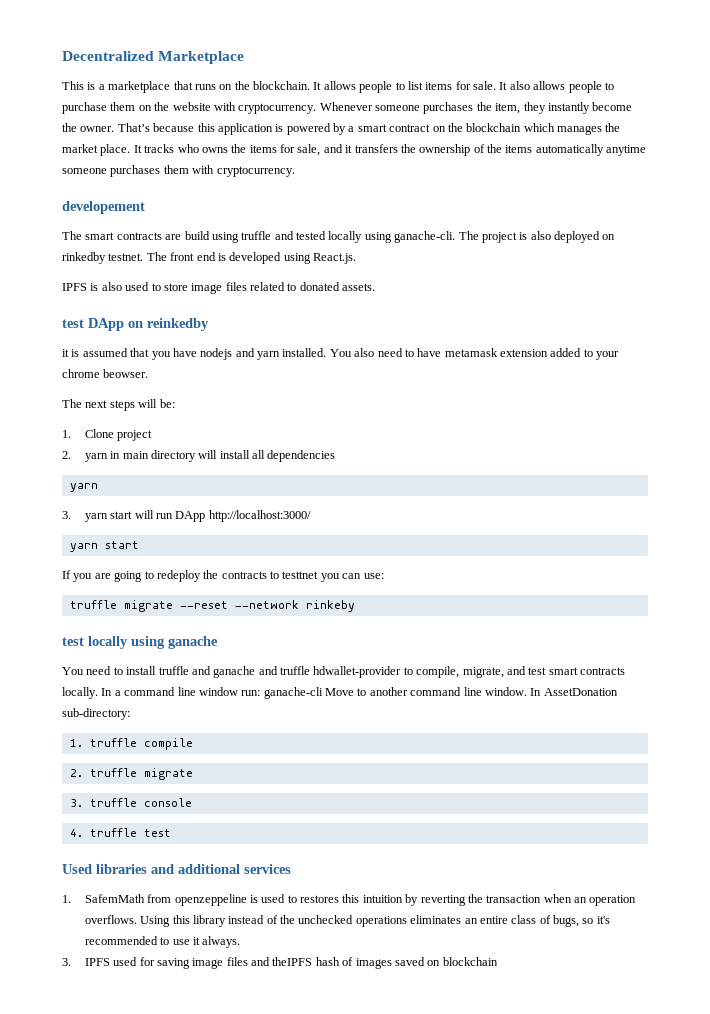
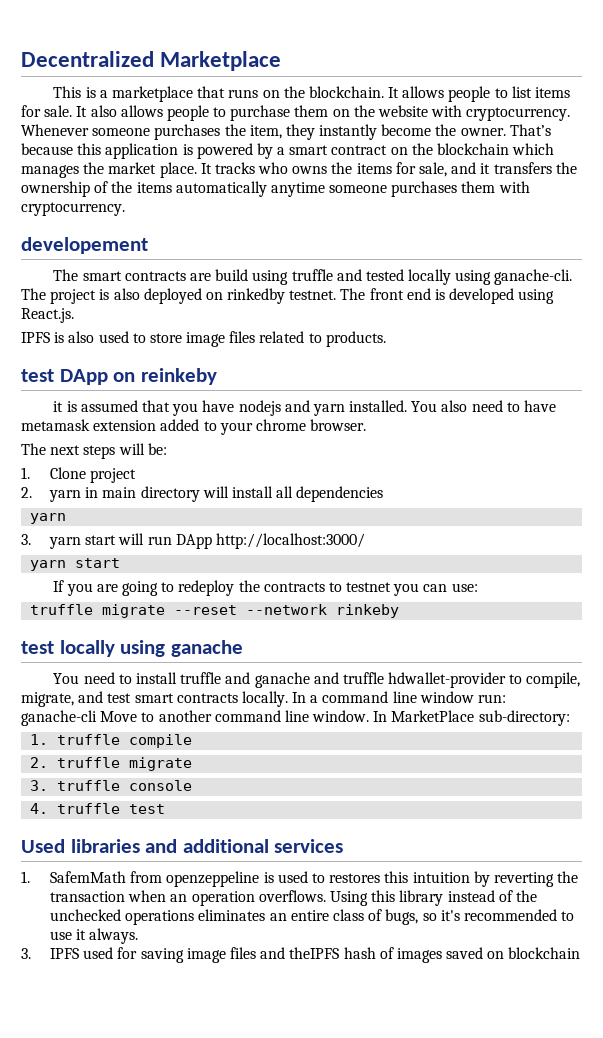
- IPFS is also used to store image files related to donated assets.
+ IPFS is also used to store image files related to products.
- test DApp on reinkedby
+ test DApp on reinkeby
- You also need to have metamask extension added to your chrome beowser.
+ You also need to have metamask extension added to your chrome browser.
- If you are going to redeploy the contracts to testtnet you can use:
+ If you are going to redeploy the contracts to testnet you can use:
- In AssetDonation sub-directory:
+ In MarketPlace sub-directory:

